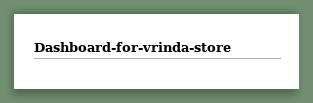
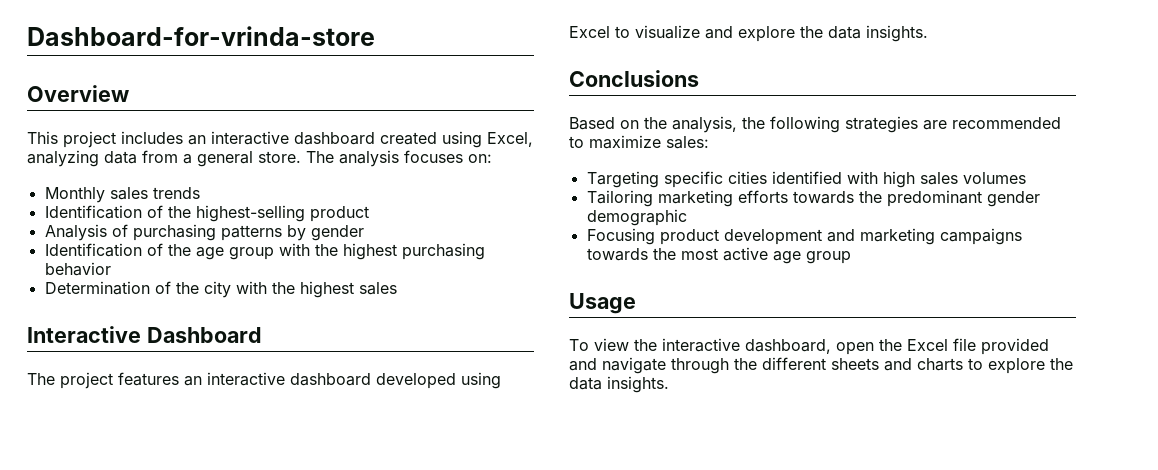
+ Overview
+ This project includes an interactive dashboard created using Excel, analyzing data from a general store. The analysis focuses on:
+ Monthly sales trends
+ Identification of the highest-selling product
+ Analysis of purchasing patterns by gender
+ Identification of the age group with the highest purchasing behavior
+ Determination of the city with the highest sales
+ Interactive Dashboard
+ The project features an interactive dashboard developed using Excel to visualize and explore the data insights.
+ Conclusions
+ Based on the analysis, the following strategies are recommended to maximize sales:
+ Targeting specific cities identified with high sales volumes
+ Tailoring marketing efforts towards the predominant gender demographic
+ Focusing product development and marketing campaigns towards the most active age group
+ Usage
+ To view the interactive dashboard, open the Excel file provided and navigate through the different sheets and charts to explore the data insights.

